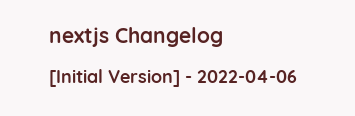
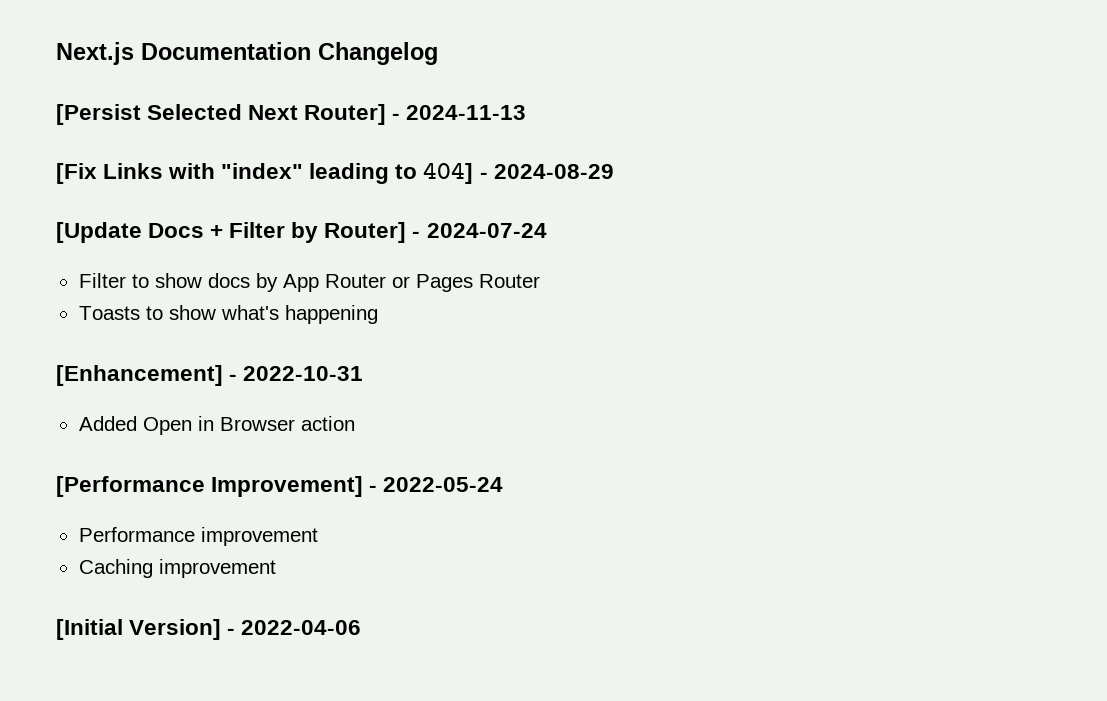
- nextjs Changelog
+ Next.js Documentation Changelog
+ [Persist Selected Next Router] - 2024-11-13
+ [Fix Links with "index" leading to 404] - 2024-08-29
+ [Update Docs + Filter by Router] - 2024-07-24
+ Filter to show docs by App Router or Pages Router
+ Toasts to show what's happening
+ [Enhancement] - 2022-10-31
+ Added Open in Browser action
+ [Performance Improvement] - 2022-05-24
+ Performance improvement
+ Caching improvement

